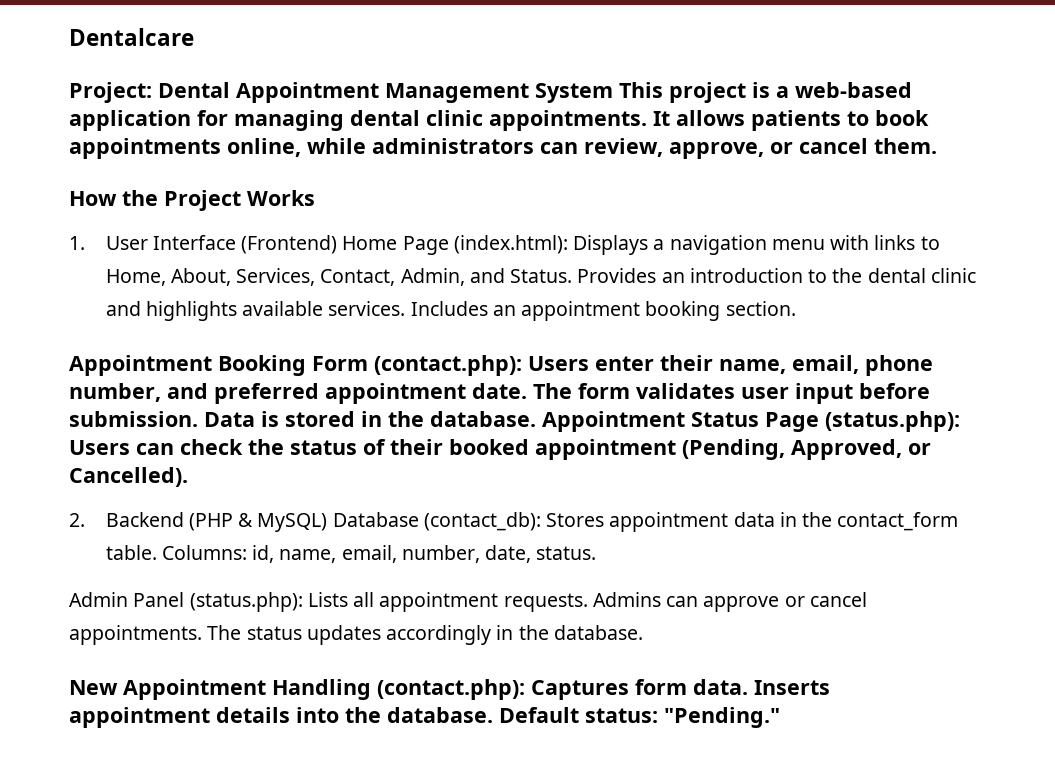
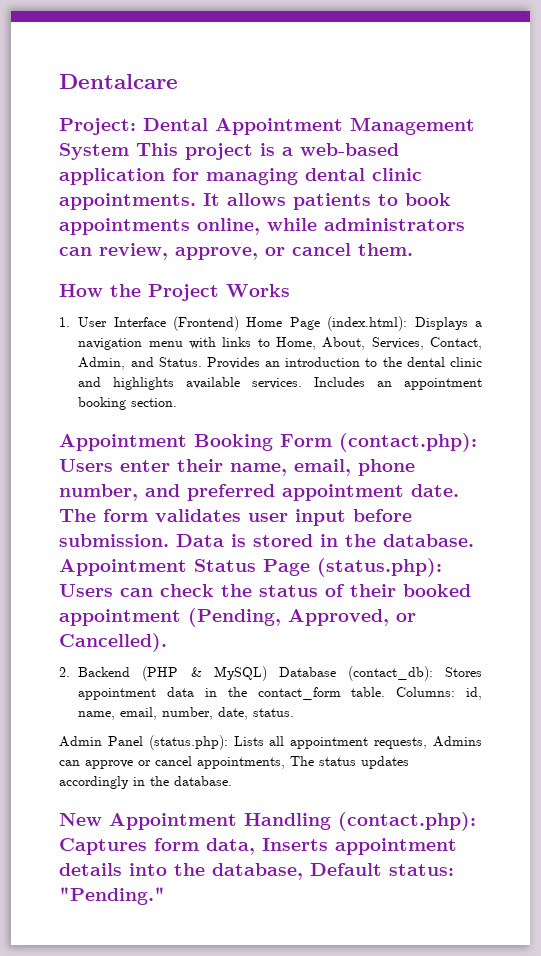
- Admin Panel (status.php): Lists all appointment requests. Admins can approve or cancel appointments. The status updates accordingly in the database.
+ Admin Panel (status.php): Lists all appointment requests, Admins can approve or cancel appointments, The status updates accordingly in the database.
- New Appointment Handling (contact.php): Captures form data. Inserts appointment details into the database. Default status: "Pending."
+ New Appointment Handling (contact.php): Captures form data, Inserts appointment details into the database, Default status: "Pending."

